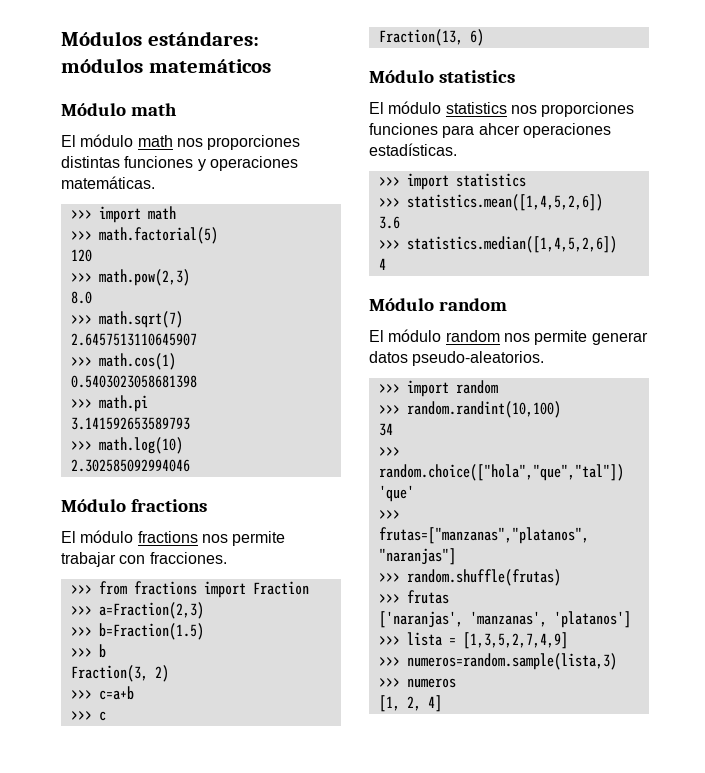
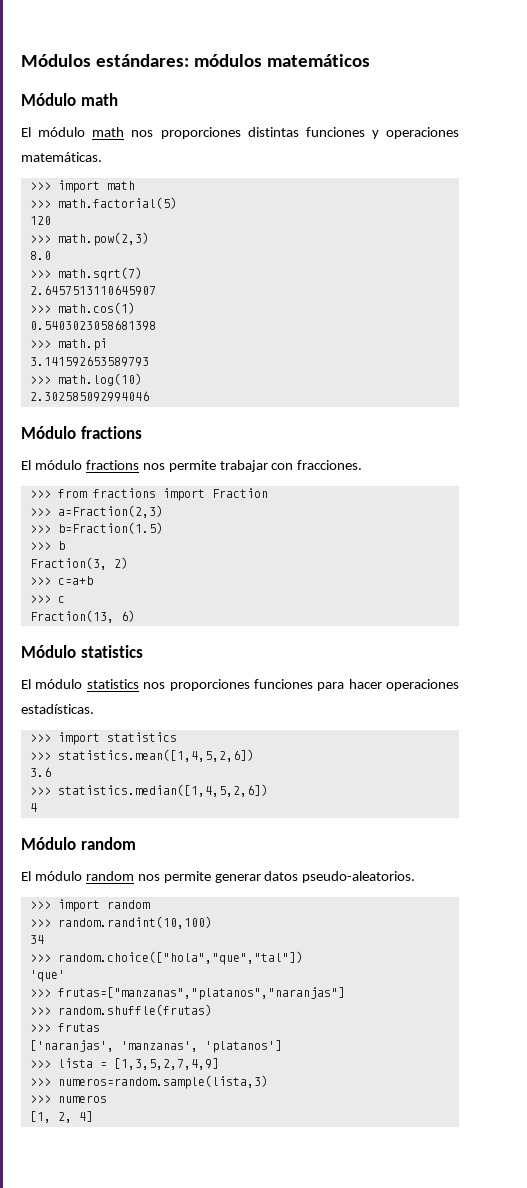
- El módulo statistics nos proporciones funciones para ahcer operaciones estadísticas.
+ El módulo statistics nos proporciones funciones para hacer operaciones estadísticas.

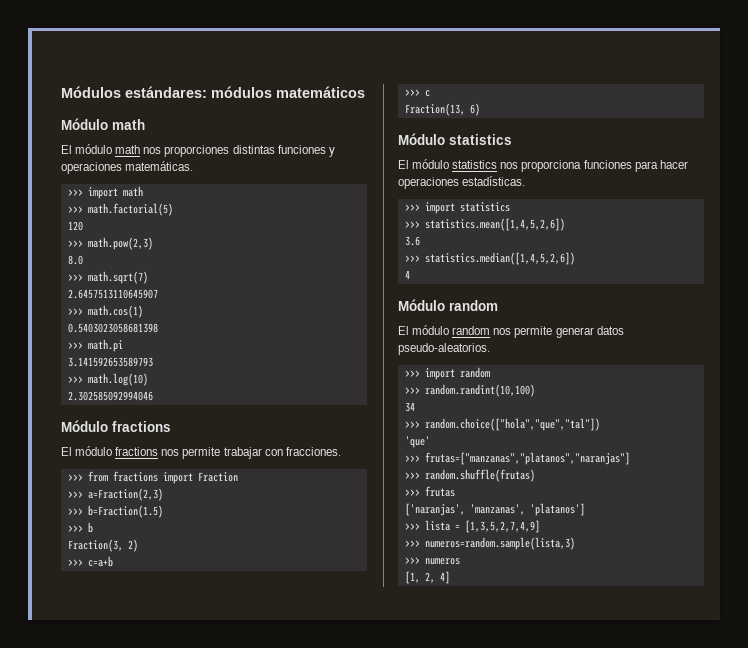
- El módulo statistics nos proporciones funciones para hacer operaciones estadísticas.
+ El módulo statistics nos proporciona funciones para hacer operaciones estadísticas.

